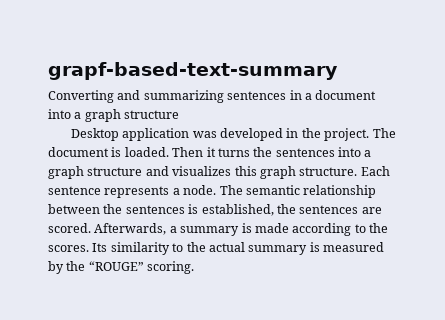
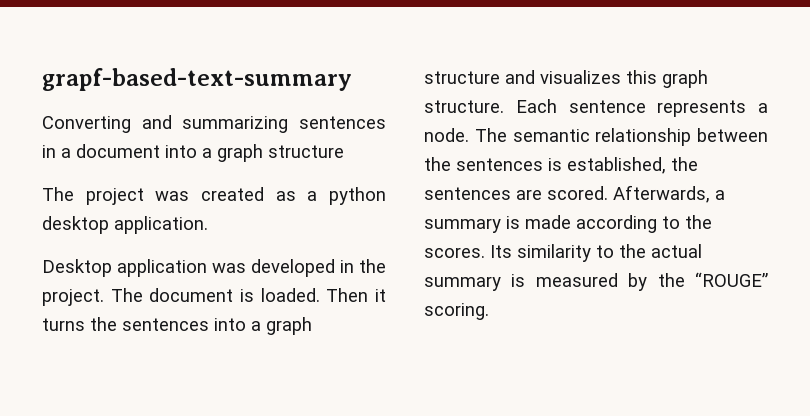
+ The project was created as a python desktop application.

